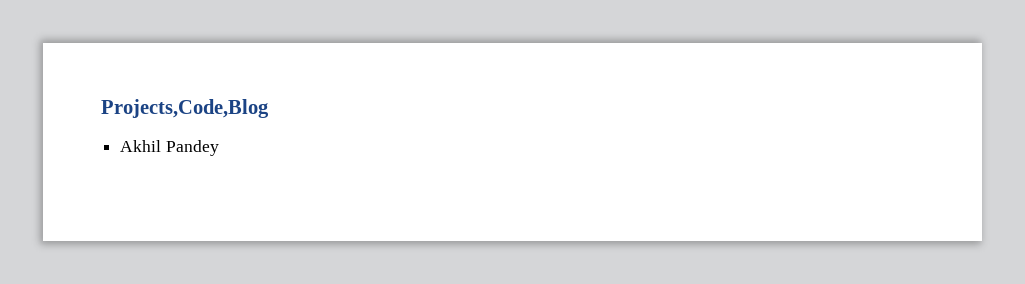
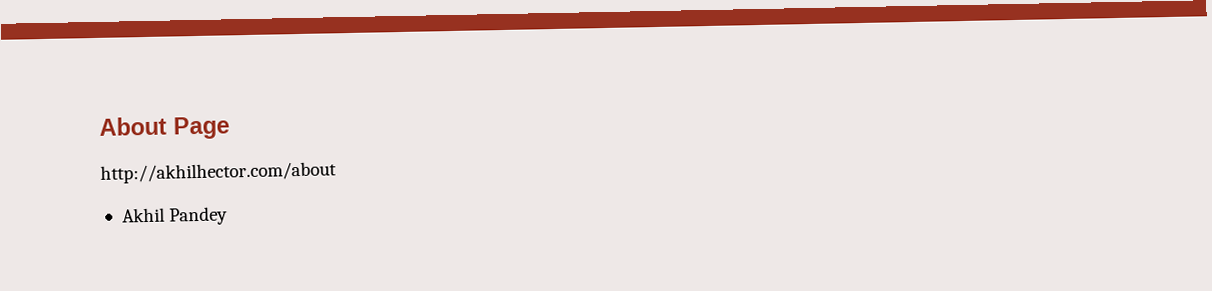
- Projects,Code,Blog
+ About Page
+ http://akhilhector.com/about

